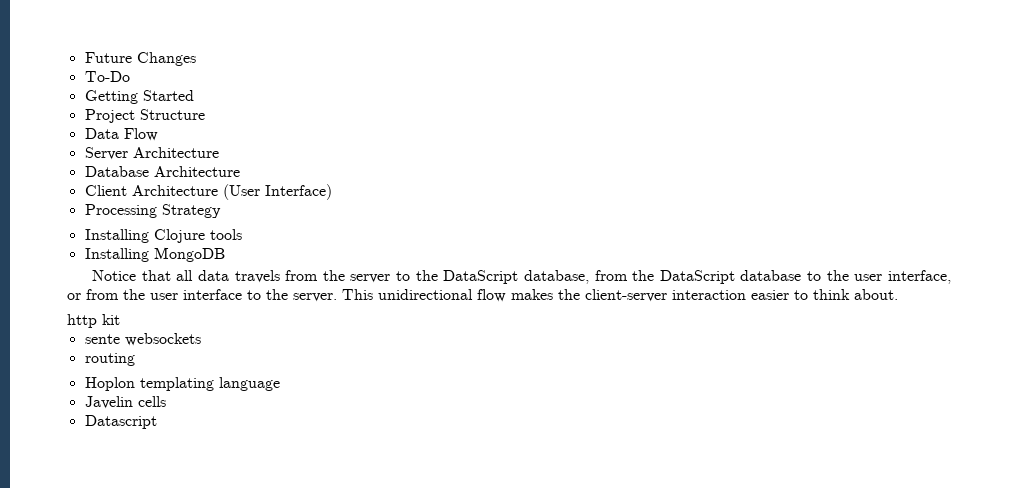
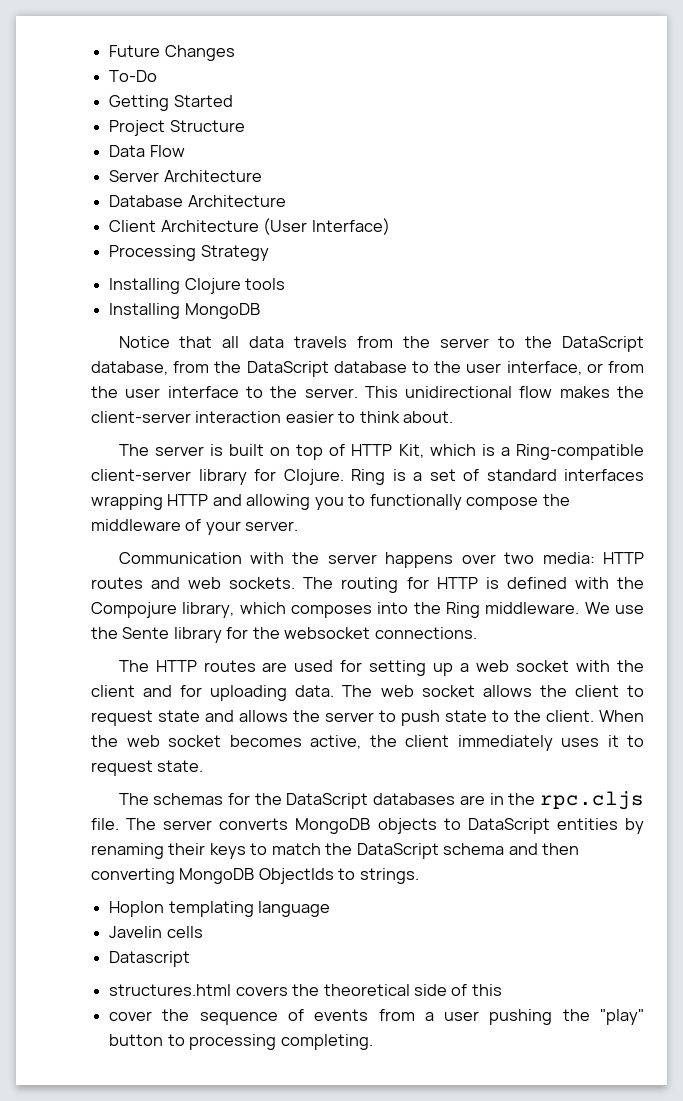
- http kit
- sente websockets
- routing
+ The server is built on top of HTTP Kit, which is a Ring-compatible client-server library for Clojure. Ring is a set of standard interfaces wrapping HTTP and allowing you to functionally compose the middleware of your server.
+ Communication with the server happens over two media: HTTP routes and web sockets. The routing for HTTP is defined with the Compojure library, which composes into the Ring middleware. We use the Sente library for the websocket connections.
+ The HTTP routes are used for setting up a web socket with the client and for uploading data. The web socket allows the client to request state and allows the server to push state to the client. When the web socket becomes active, the client immediately uses it to request state.
+ The schemas for the DataScript databases are in the rpc.cljs file. The server converts MongoDB objects to DataScript entities by renaming their keys to match the DataScript schema and then converting MongoDB ObjectIds to strings.
+ structures.html covers the theoretical side of this
+ cover the sequence of events from a user pushing the "play" button to processing completing.

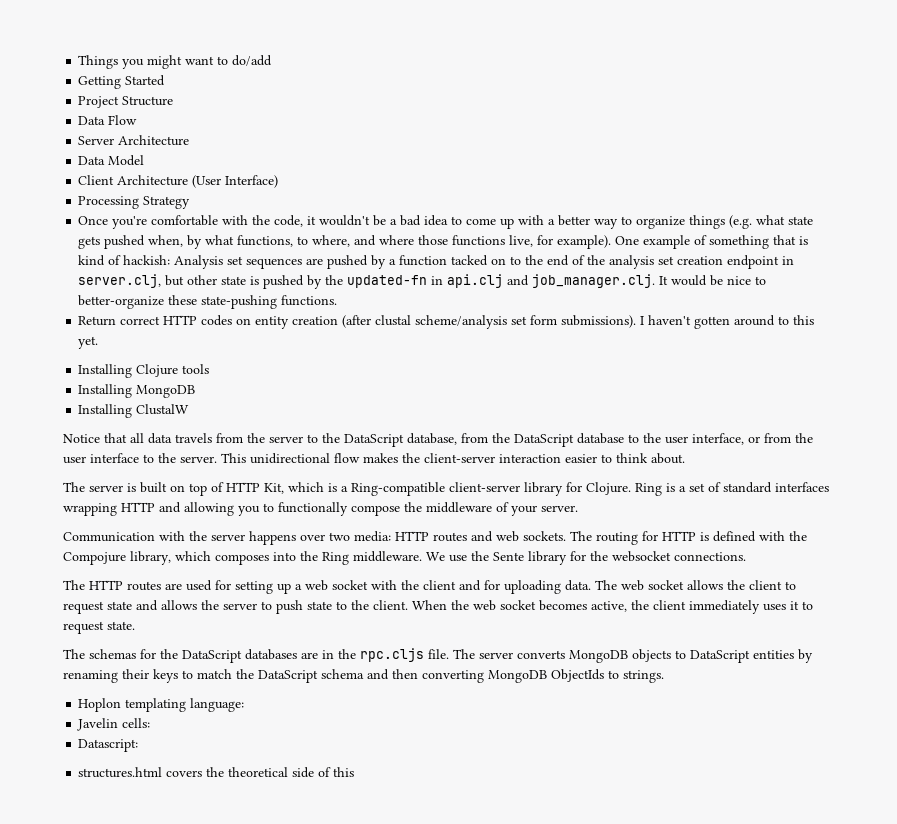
- Future Changes
- To-Do
+ Things you might want to do/add
- Database Architecture
+ Data Model
+ Once you're comfortable with the code, it wouldn't be a bad idea to come up with a better way to organize things (e.g. what state gets pushed when, by what functions, to where, and where those functions live, for example). One example of something that is kind of hackish: Analysis set sequences are pushed by a function tacked on to the end of the analysis set creation endpoint in server.clj, but other state is pushed by the updated-fn in api.clj and job_manager.clj. It would be nice to better-organize these state-pushing functions.
+ Return correct HTTP codes on entity creation (after clustal scheme/analysis set form submissions). I haven't gotten around to this yet.
+ Installing ClustalW
- Hoplon templating language
+ Hoplon templating language:
- Javelin cells
- Datascript
+ Javelin cells:
+ Datascript:
- cover the sequence of events from a user pushing the "play" button to processing completing.

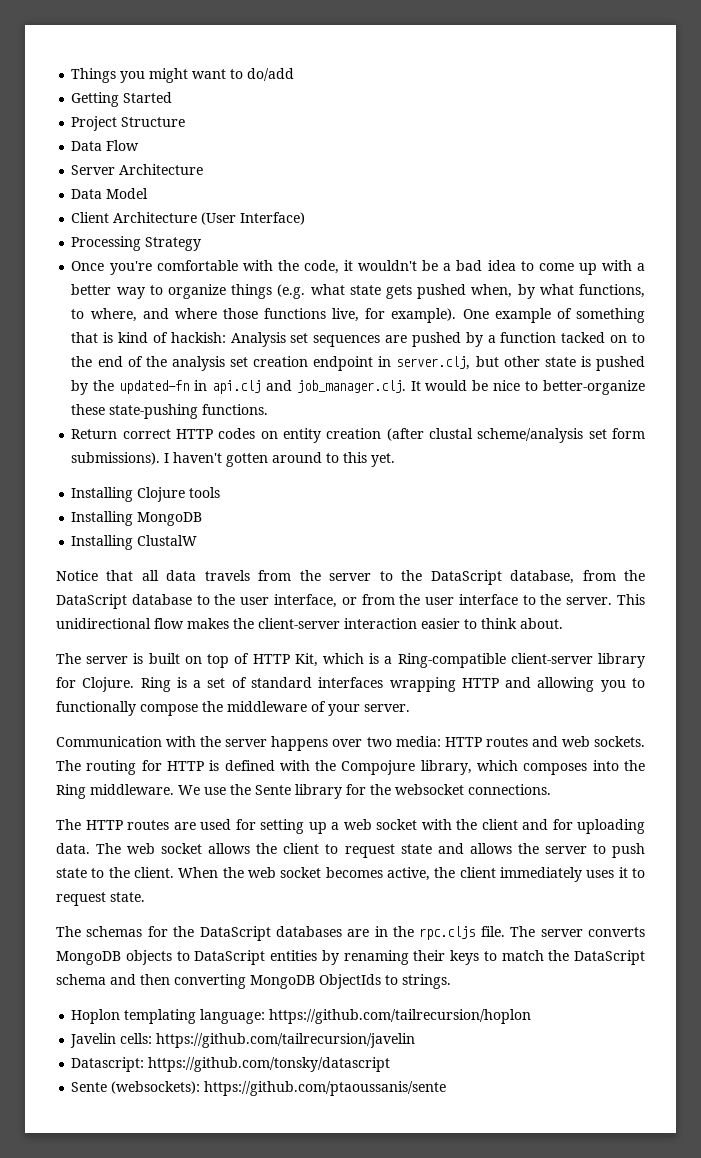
- Hoplon templating language:
+ Hoplon templating language: https://github.com/tailrecursion/hoplon
- Javelin cells:
+ Javelin cells: https://github.com/tailrecursion/javelin
- Datascript:
- structures.html covers the theoretical side of this
+ Datascript: https://github.com/tonsky/datascript
+ Sente (websockets): https://github.com/ptaoussanis/sente

